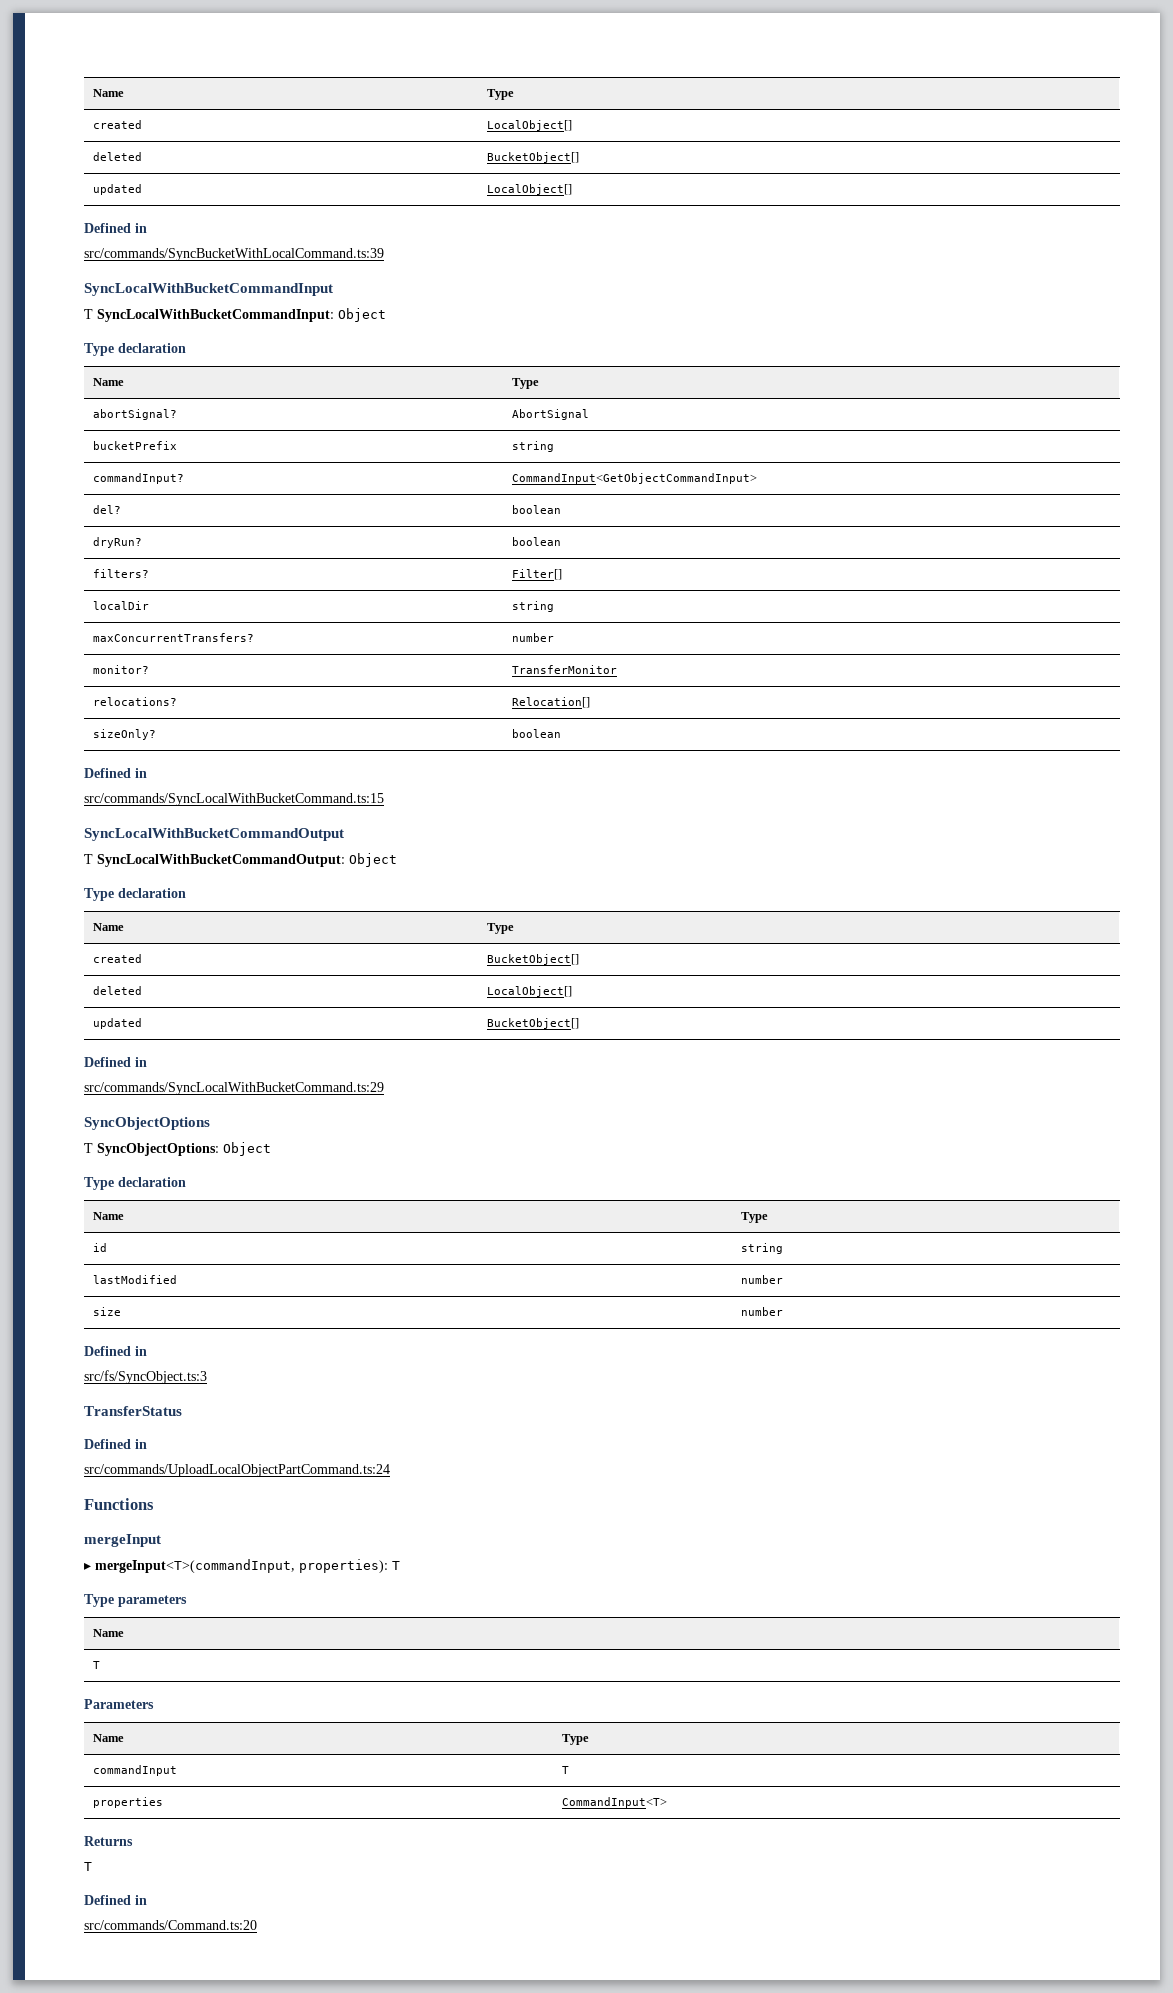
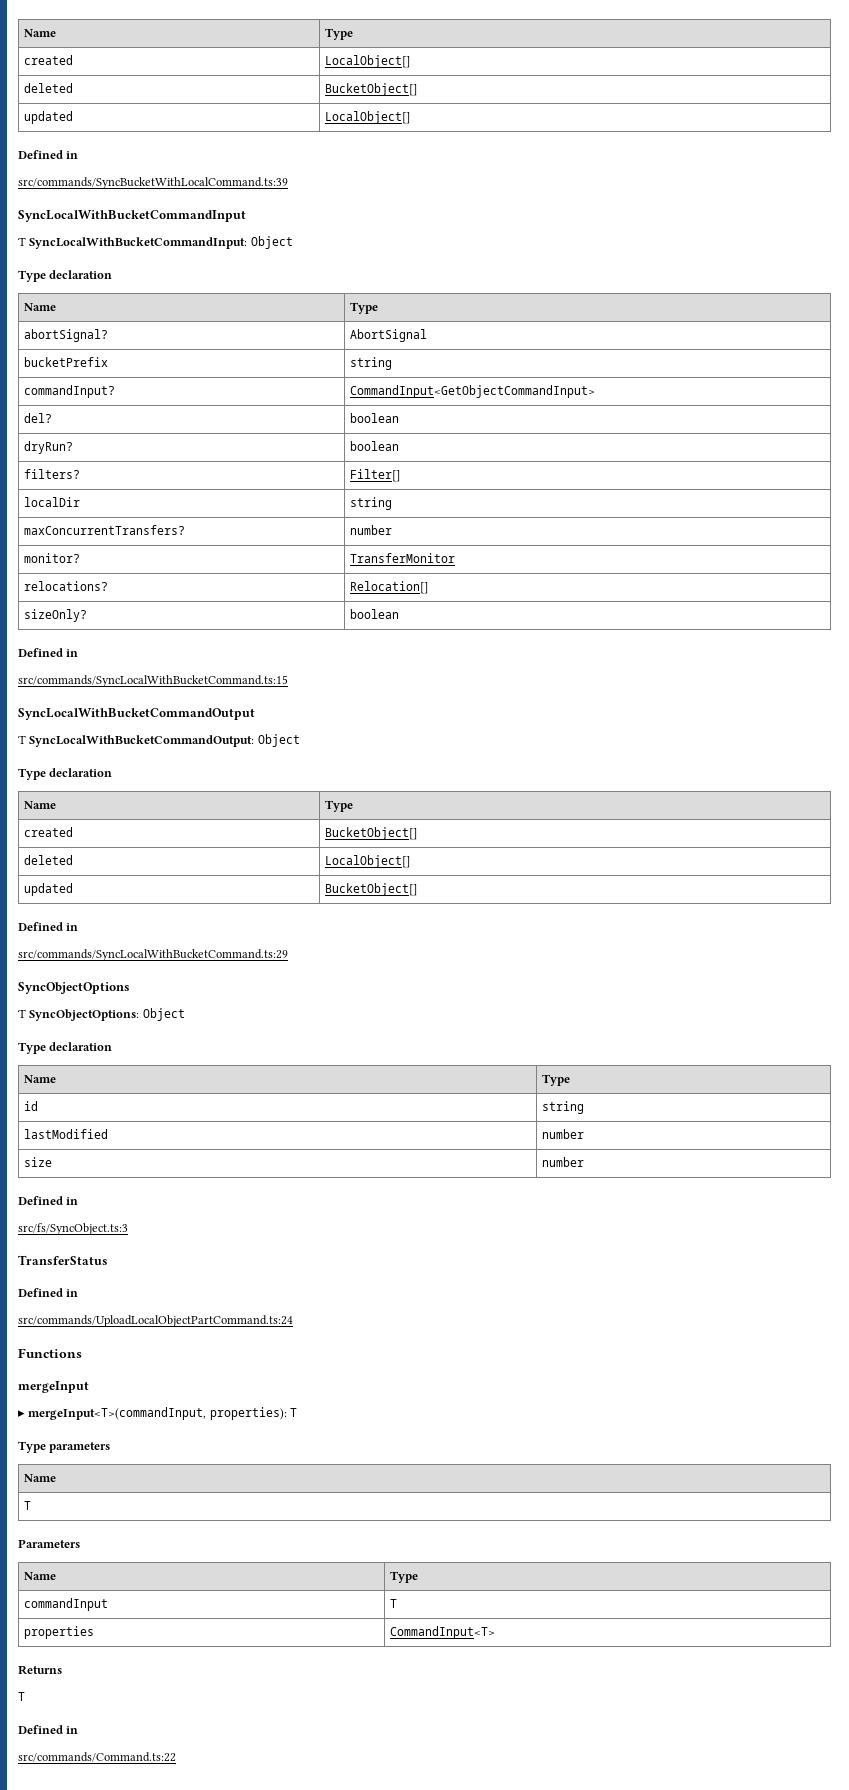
- src/commands/Command.ts:20
+ src/commands/Command.ts:22

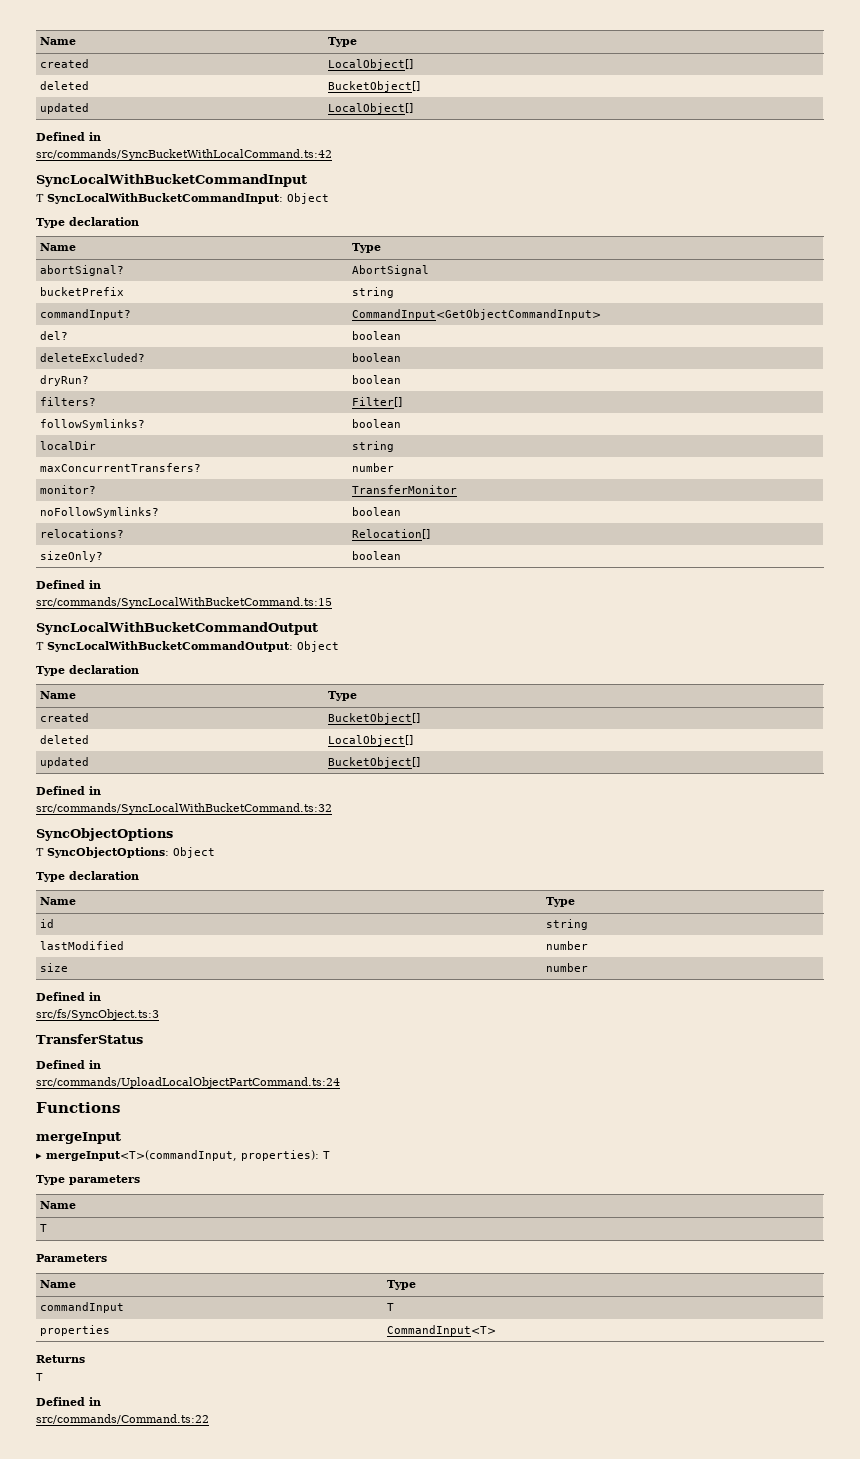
- src/commands/SyncBucketWithLocalCommand.ts:39
+ src/commands/SyncBucketWithLocalCommand.ts:42
+ deleteExcluded? | boolean
+ followSymlinks? | boolean
+ noFollowSymlinks? | boolean
- src/commands/SyncLocalWithBucketCommand.ts:29
+ src/commands/SyncLocalWithBucketCommand.ts:32

